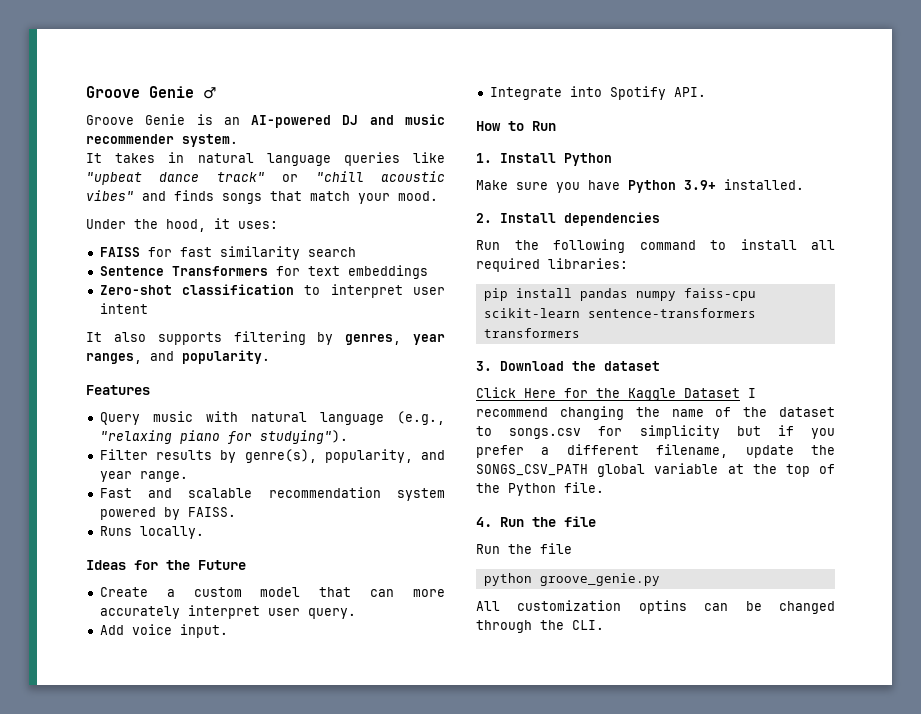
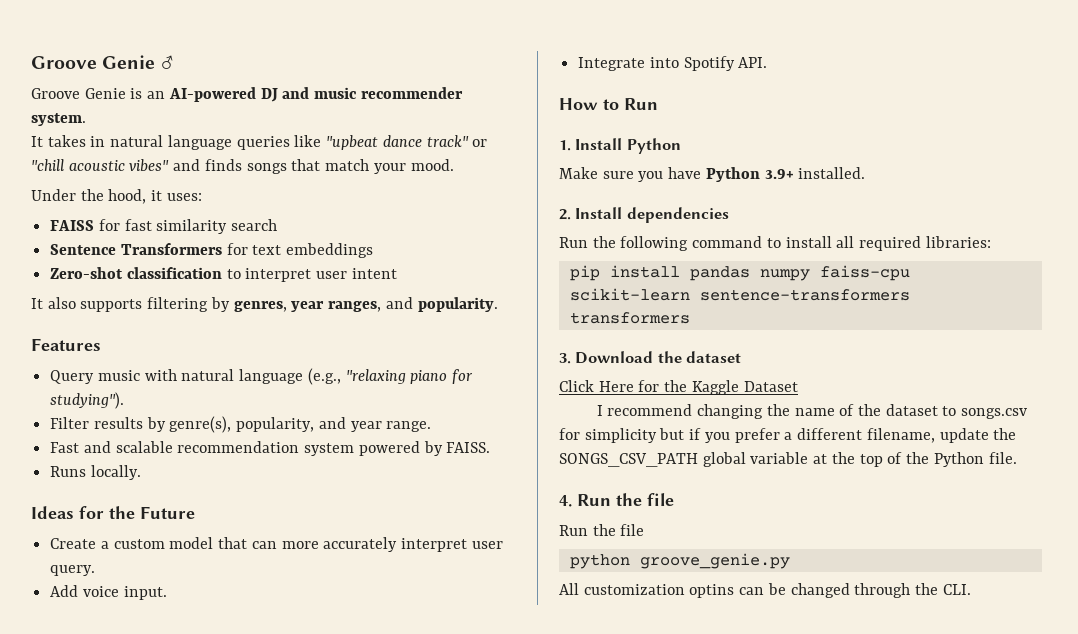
- Click Here for the Kaggle Dataset I recommend changing the name of the dataset to songs.csv for simplicity but if you prefer a different filename, update the SONGS_CSV_PATH global variable at the top of the Python file.
+ Click Here for the Kaggle Dataset
+ I recommend changing the name of the dataset to songs.csv for simplicity but if you prefer a different filename, update the SONGS_CSV_PATH global variable at the top of the Python file.

